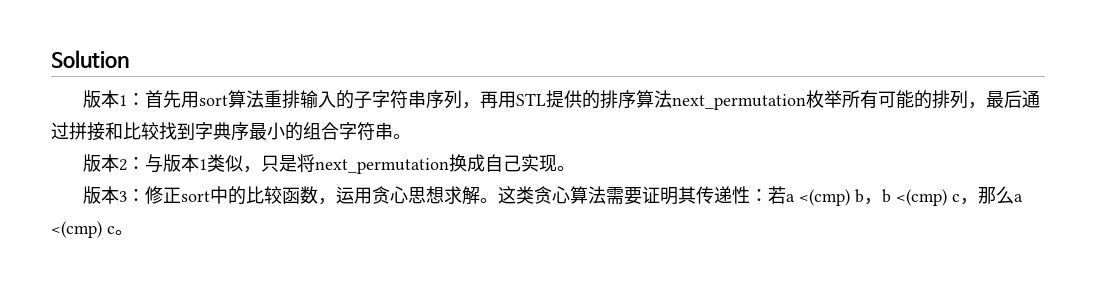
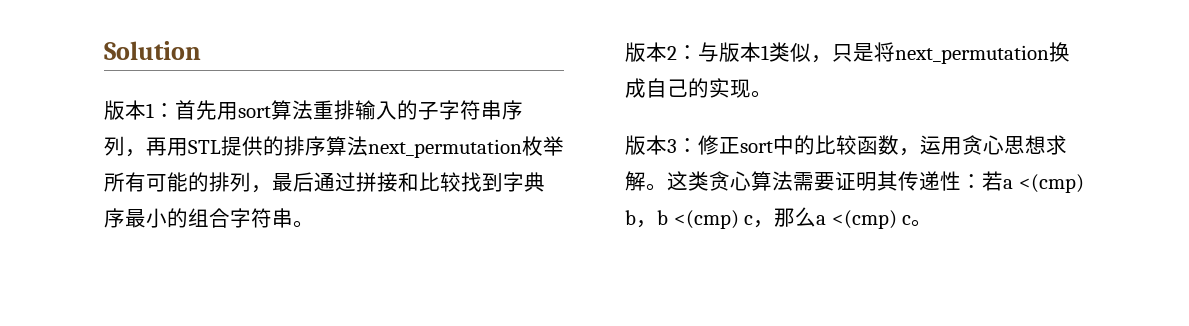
- 版本2：与版本1类似，只是将next_permutation换成自己实现。
+ 版本2：与版本1类似，只是将next_permutation换成自己的实现。

